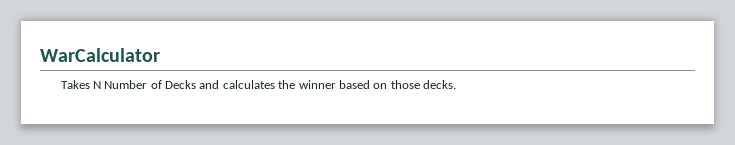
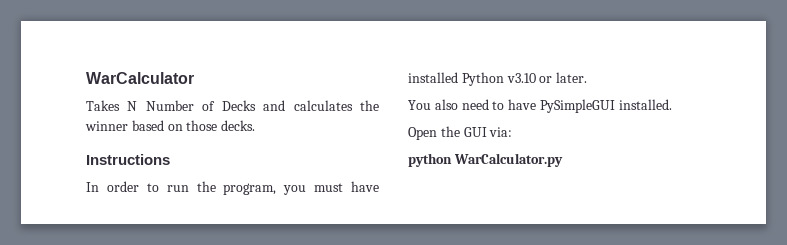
+ Instructions
+ In order to run the program, you must have installed Python v3.10 or later.
+ You also need to have PySimpleGUI installed.
+ Open the GUI via:
+ python WarCalculator.py

